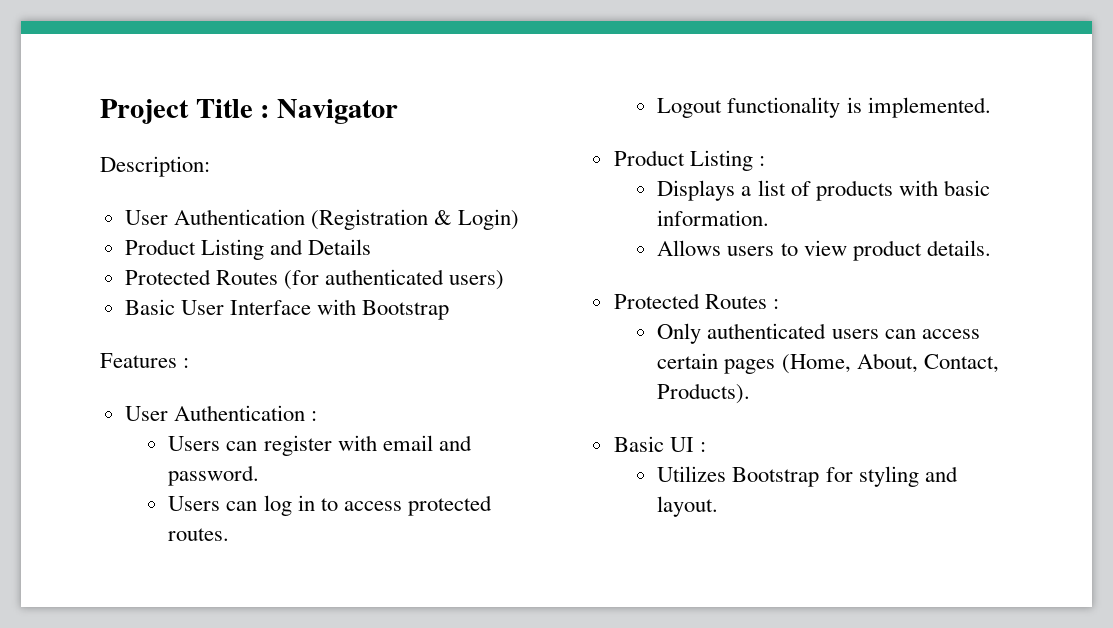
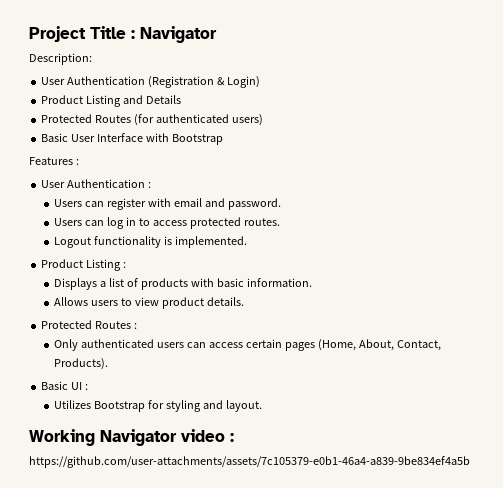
+ Working Navigator video :
+ https://github.com/user-attachments/assets/7c105379-e0b1-46a4-a839-9be834ef4a5b

